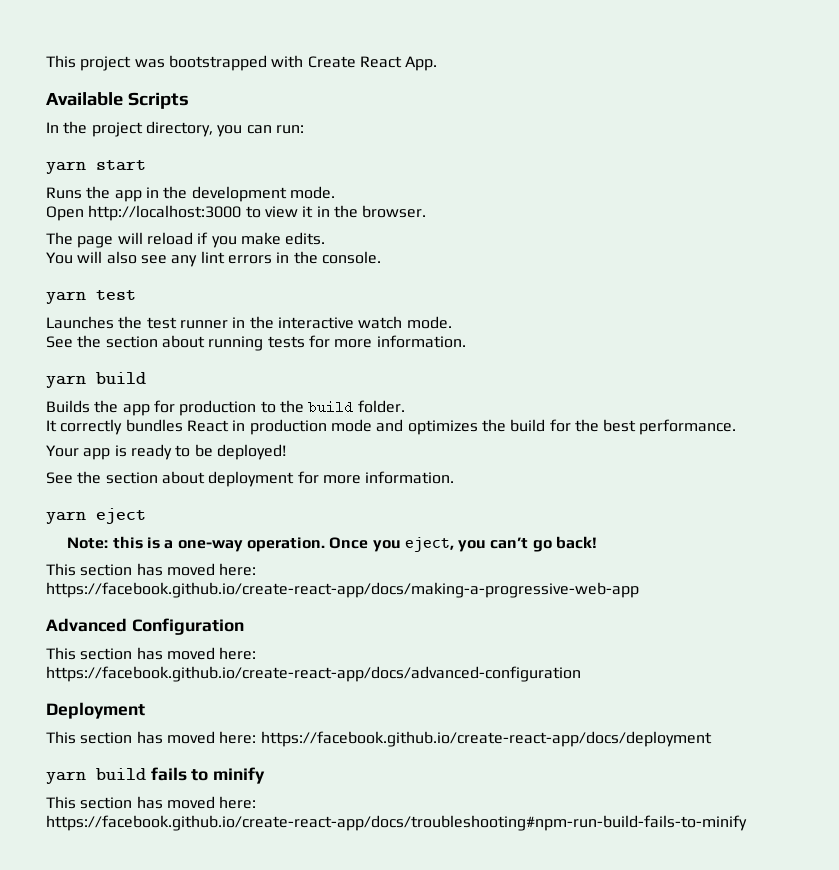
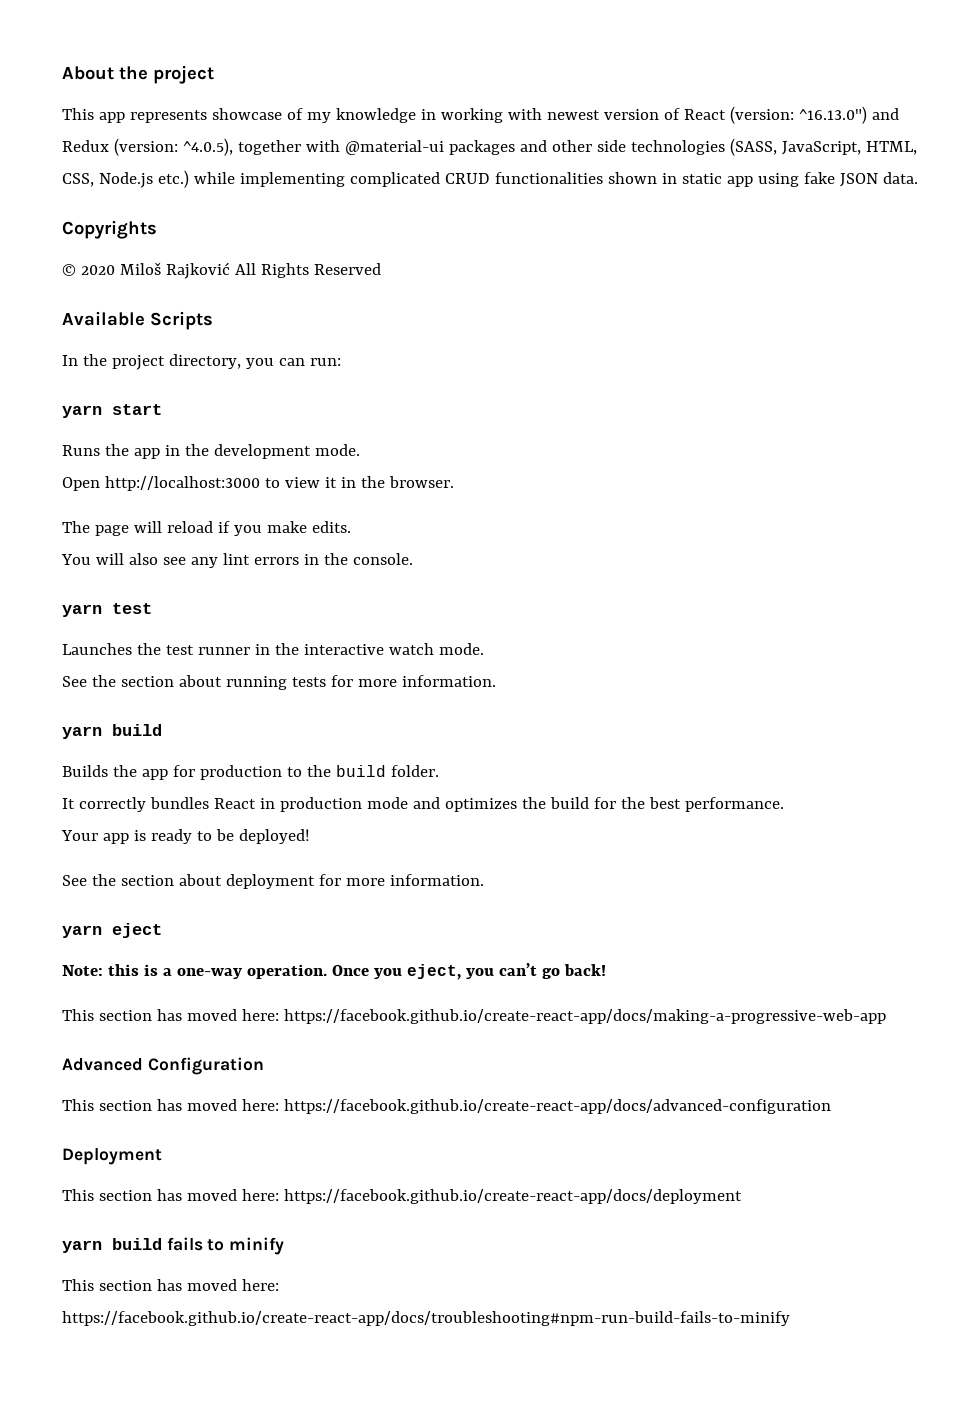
- This project was bootstrapped with Create React App.
+ About the project
+ This app represents showcase of my knowledge in working with newest version of React (version: ^16.13.0") and Redux (version: ^4.0.5), together with @material-ui packages and other side technologies (SASS, JavaScript, HTML, CSS, Node.js etc.) while implementing complicated CRUD functionalities shown in static app using fake JSON data.
+ Copyrights
+ © 2020 Miloš Rajković All Rights Reserved

